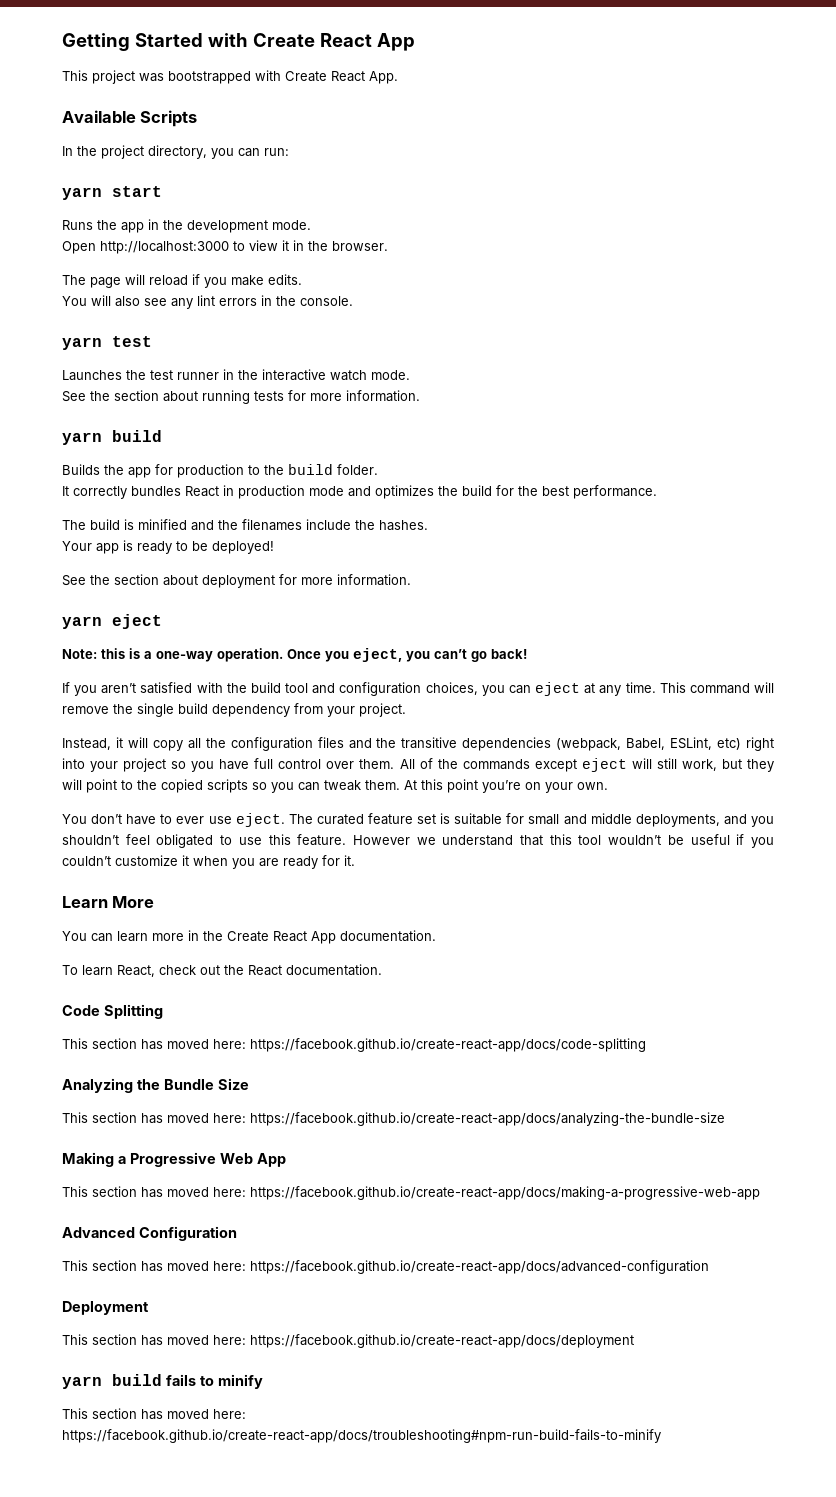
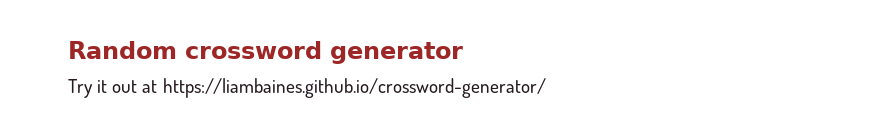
- Getting Started with Create React App
- This project was bootstrapped with Create React App.
- Available Scripts
- In the project directory, you can run:
- yarn start
- Runs the app in the development mode.
- Open http://localhost:3000 to view it in the browser.
- The page will reload if you make edits.
- You will also see any lint errors in the console.
- yarn test
- Launches the test runner in the interactive watch mode.
- See the section about running tests for more information.
- yarn build
- Builds the app for production to the build folder.
- It correctly bundles React in production mode and optimizes the build for the best performance.
- The build is minified and the filenames include the hashes.
- Your app is ready to be deployed!
- See the section about deployment for more information.
- yarn eject
- Note: this is a one-way operation. Once you eject, you can’t go back!
- If you aren’t satisfied with the build tool and configuration choices, you can eject at any time. This command will remove the single build dependency from your project.
- Instead, it will copy all the configuration files and the transitive dependencies (webpack, Babel, ESLint, etc) right into your project so you have full control over them. All of the commands except eject will still work, but they will point to the copied scripts so you can tweak them. At this point you’re on your own.
- You don’t have to ever use eject. The curated feature set is suitable for small and middle deployments, and you shouldn’t feel obligated to use this feature. However we understand that this tool wouldn’t be useful if you couldn’t customize it when you are ready for it.
- Learn More
- You can learn more in the Create React App documentation.
- To learn React, check out the React documentation.
- Code Splitting
- This section has moved here: https://facebook.github.io/create-react-app/docs/code-splitting
- Analyzing the Bundle Size
- This section has moved here: https://facebook.github.io/create-react-app/docs/analyzing-the-bundle-size
- Making a Progressive Web App
- This section has moved here: https://facebook.github.io/create-react-app/docs/making-a-progressive-web-app
- Advanced Configuration
- This section has moved here: https://facebook.github.io/create-react-app/docs/advanced-configuration
- Deployment
- This section has moved here: https://facebook.github.io/create-react-app/docs/deployment
- yarn build fails to minify
- This section has moved here: https://facebook.github.io/create-react-app/docs/troubleshooting#npm-run-build-fails-to-minify
+ Random crossword generator
+ Try it out at https://liambaines.github.io/crossword-generator/

